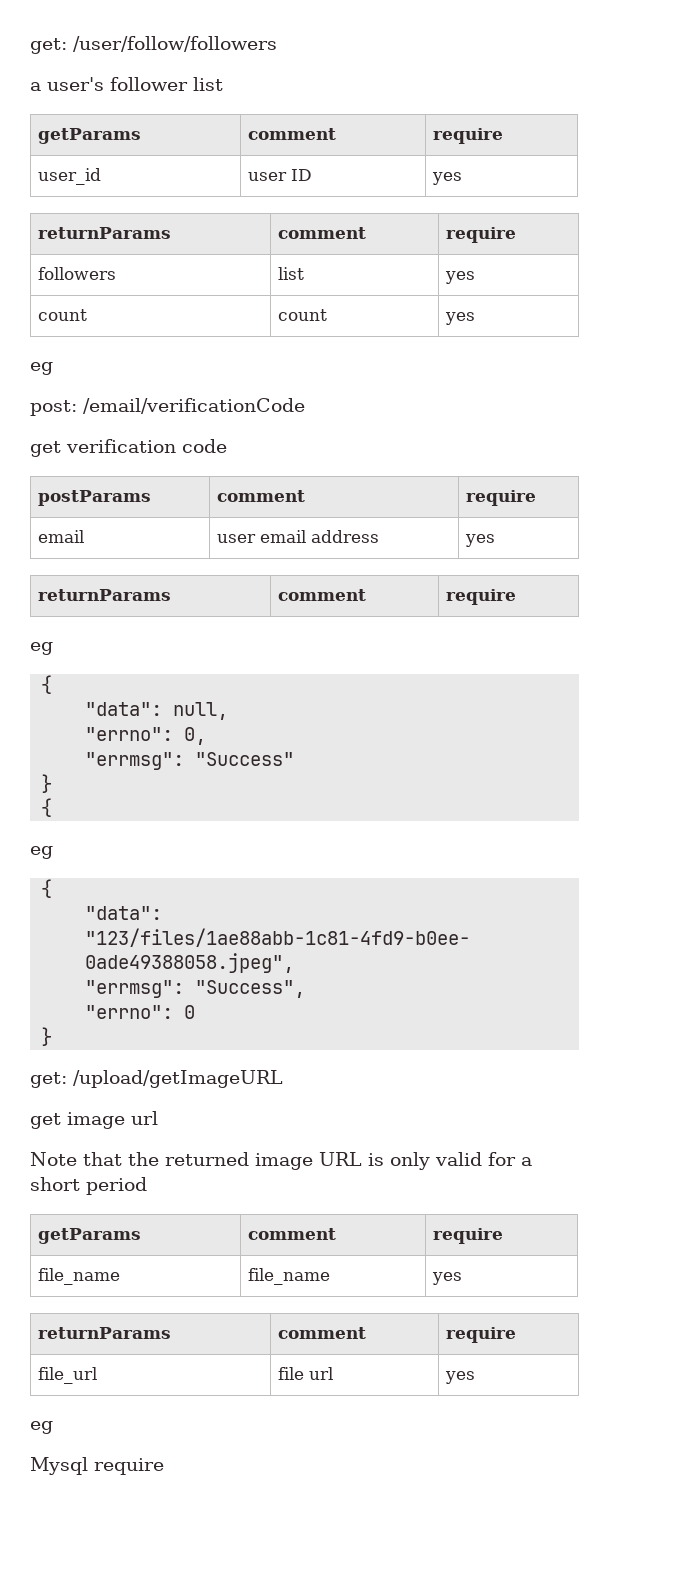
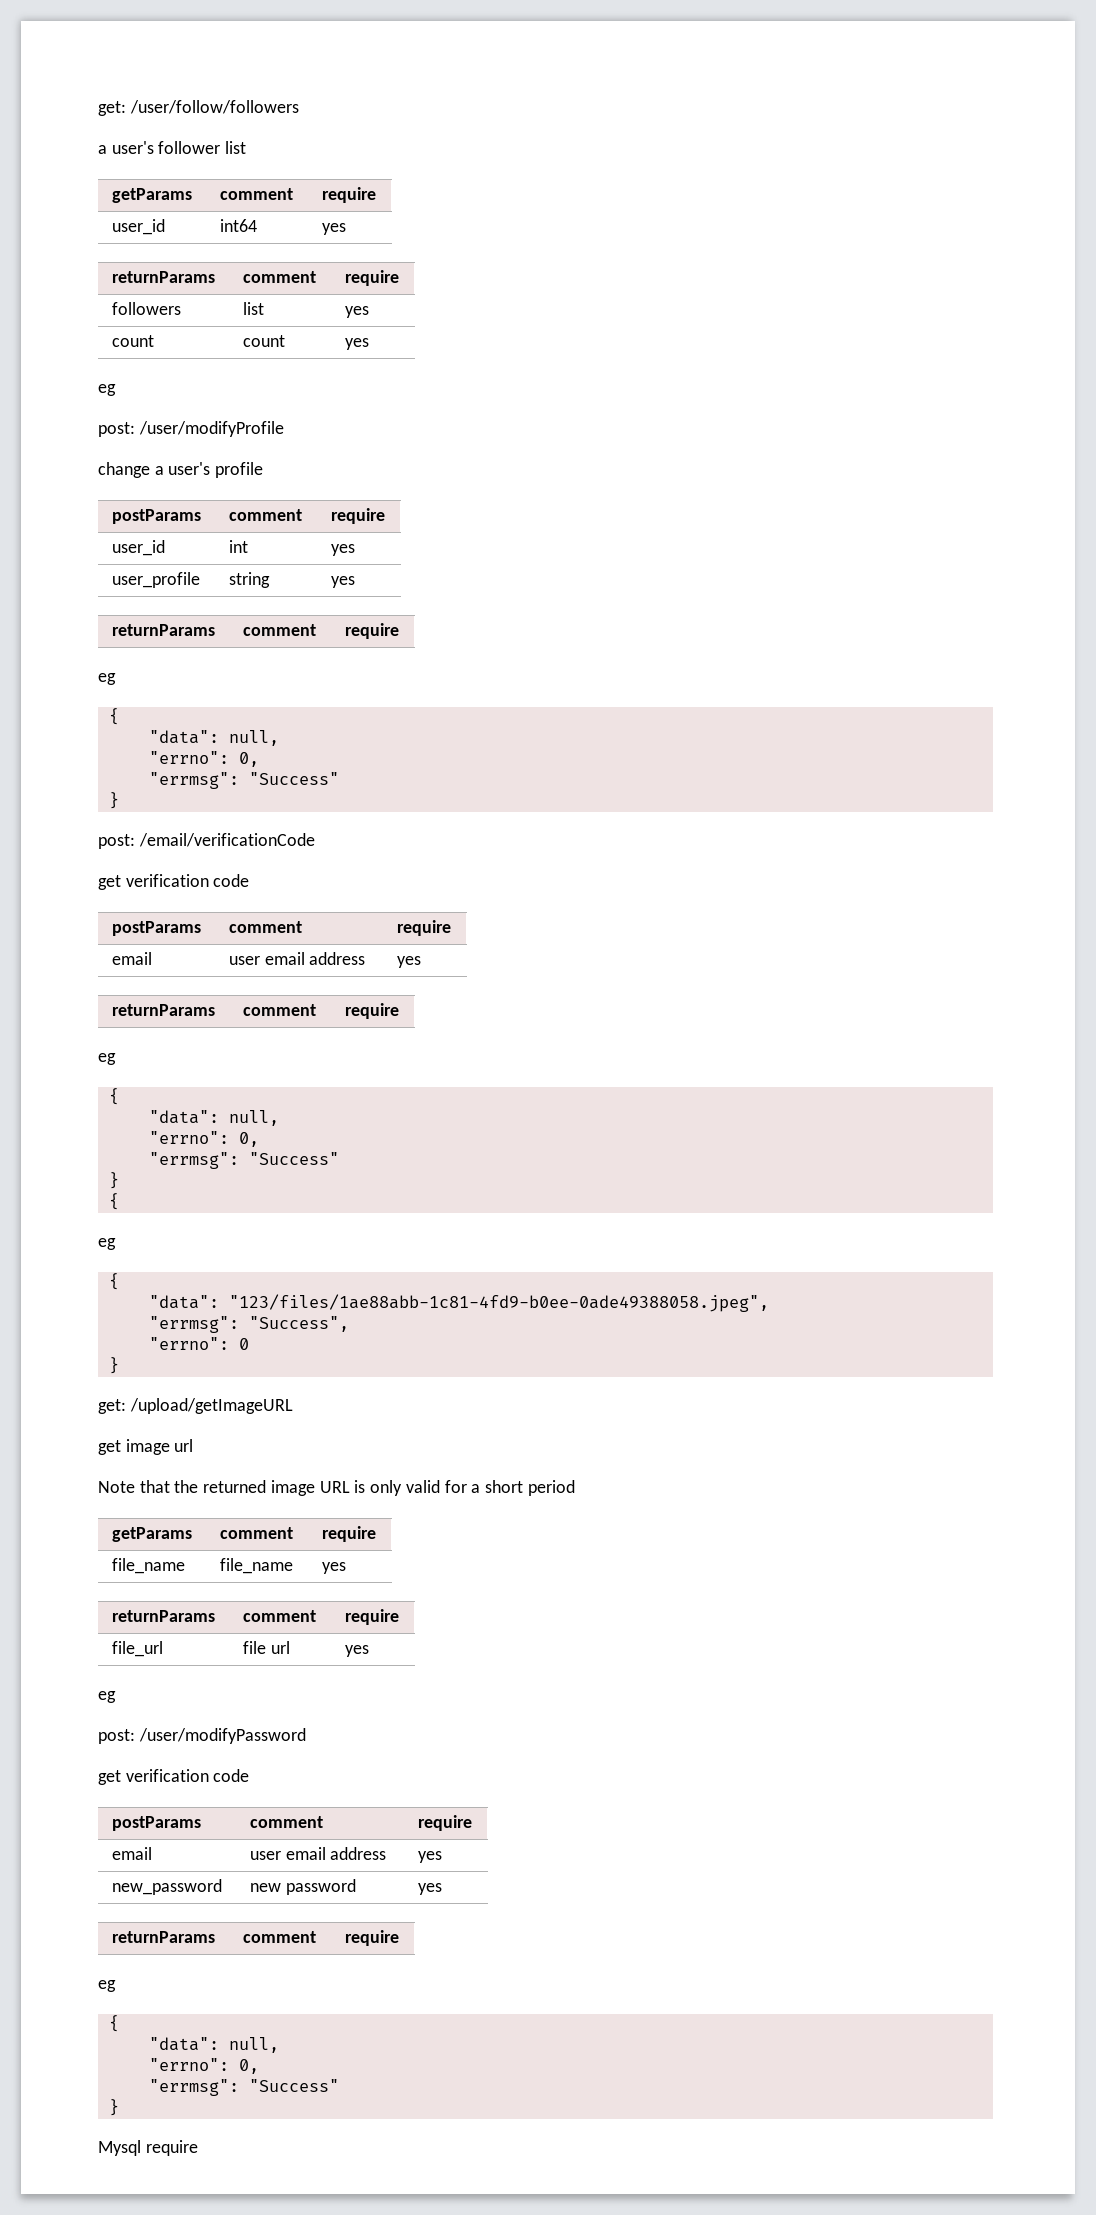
- user_id | user ID | yes
+ user_id | int64 | yes
+ post: /user/modifyProfile
+ change a user's profile
+ postParams | comment | require
+ user_id | int | yes
+ user_profile | string | yes
+ returnParams | comment | require
+ eg
+ {
+ "data": null,
+ "errno": 0,
+ "errmsg": "Success"
+ }
+ post: /user/modifyPassword
+ get verification code
+ postParams | comment | require
+ email | user email address | yes
+ new_password | new password | yes
+ returnParams | comment | require
+ eg
+ {
+ "data": null,
+ "errno": 0,
+ "errmsg": "Success"
+ }

